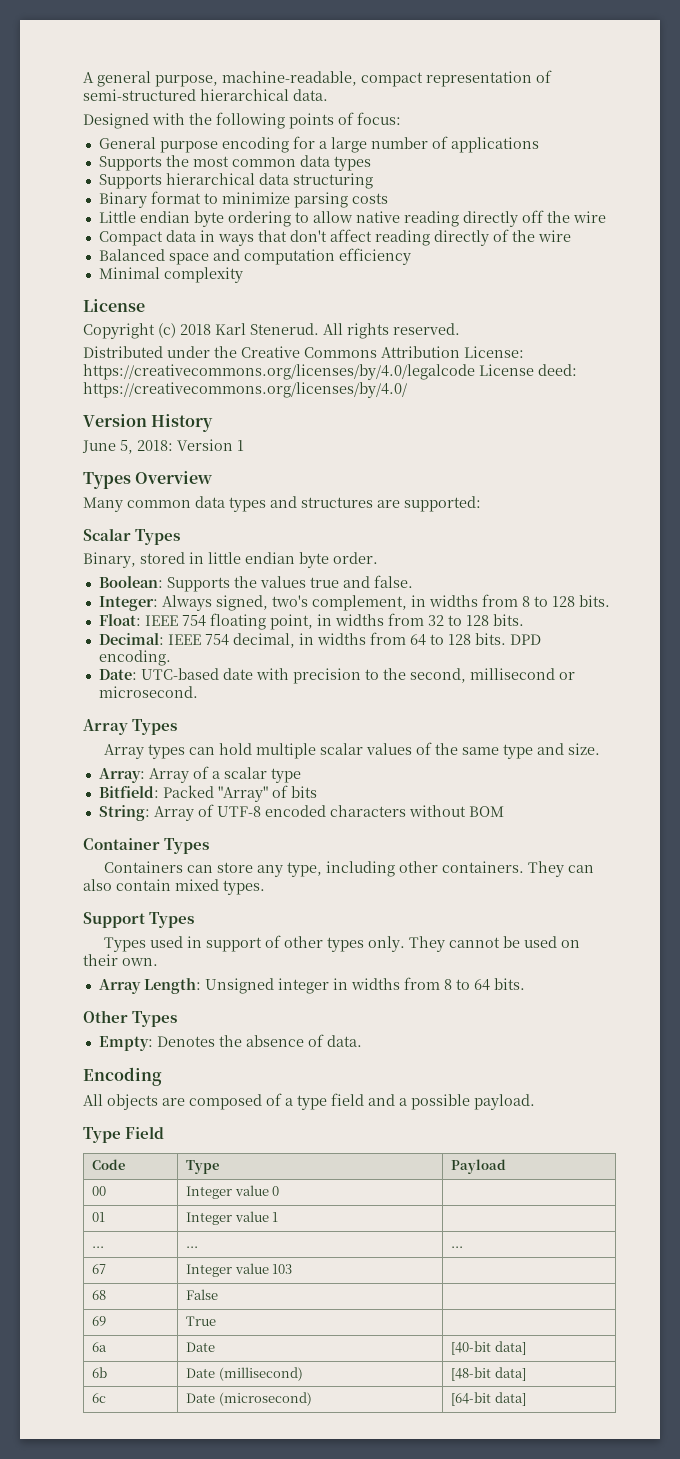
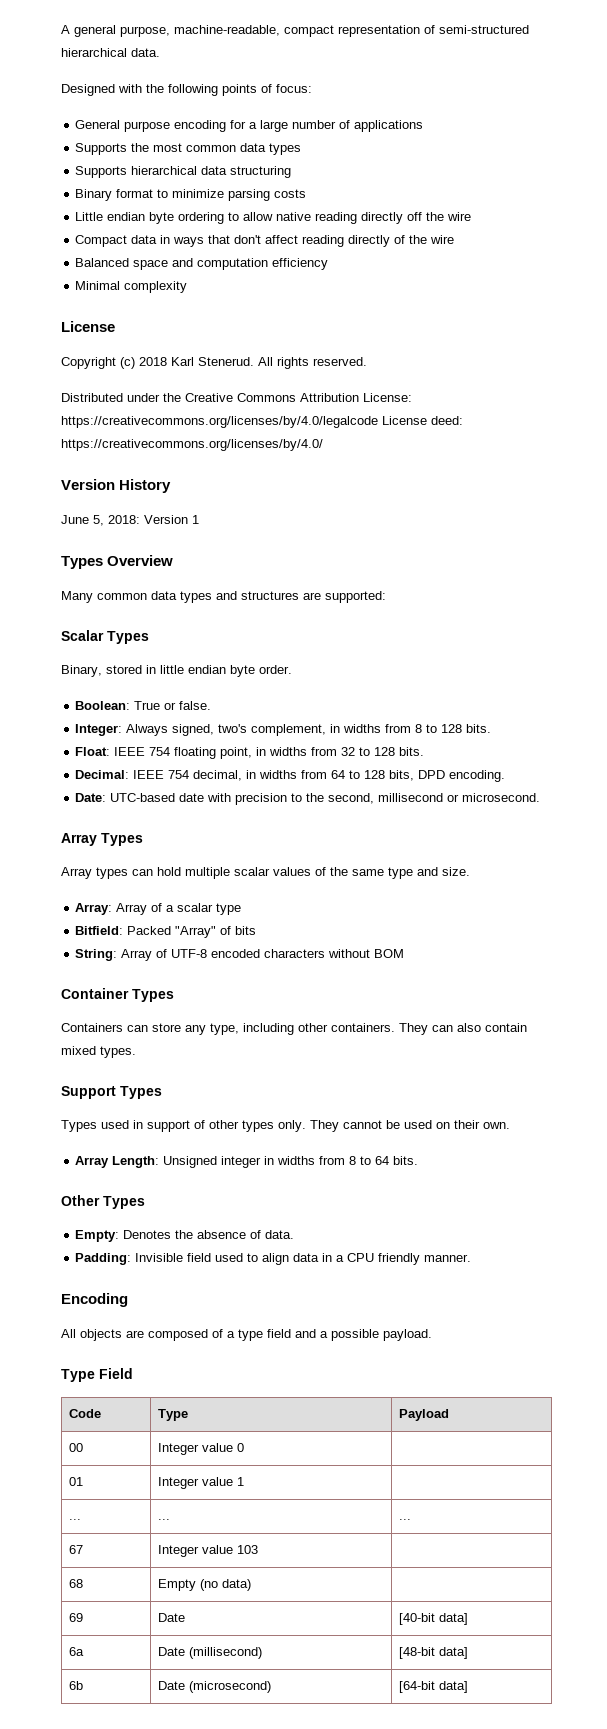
- Boolean: Supports the values true and false.
+ Boolean: True or false.
- Decimal: IEEE 754 decimal, in widths from 64 to 128 bits. DPD encoding.
+ Decimal: IEEE 754 decimal, in widths from 64 to 128 bits, DPD encoding.
+ Padding: Invisible field used to align data in a CPU friendly manner.
- 68 | False |
+ 68 | Empty (no data) |
- 69 | True |
- 6a | Date | [40-bit data]
+ 69 | Date | [40-bit data]
- 6b | Date (millisecond) | [48-bit data]
+ 6a | Date (millisecond) | [48-bit data]
- 6c | Date (microsecond) | [64-bit data]
+ 6b | Date (microsecond) | [64-bit data]

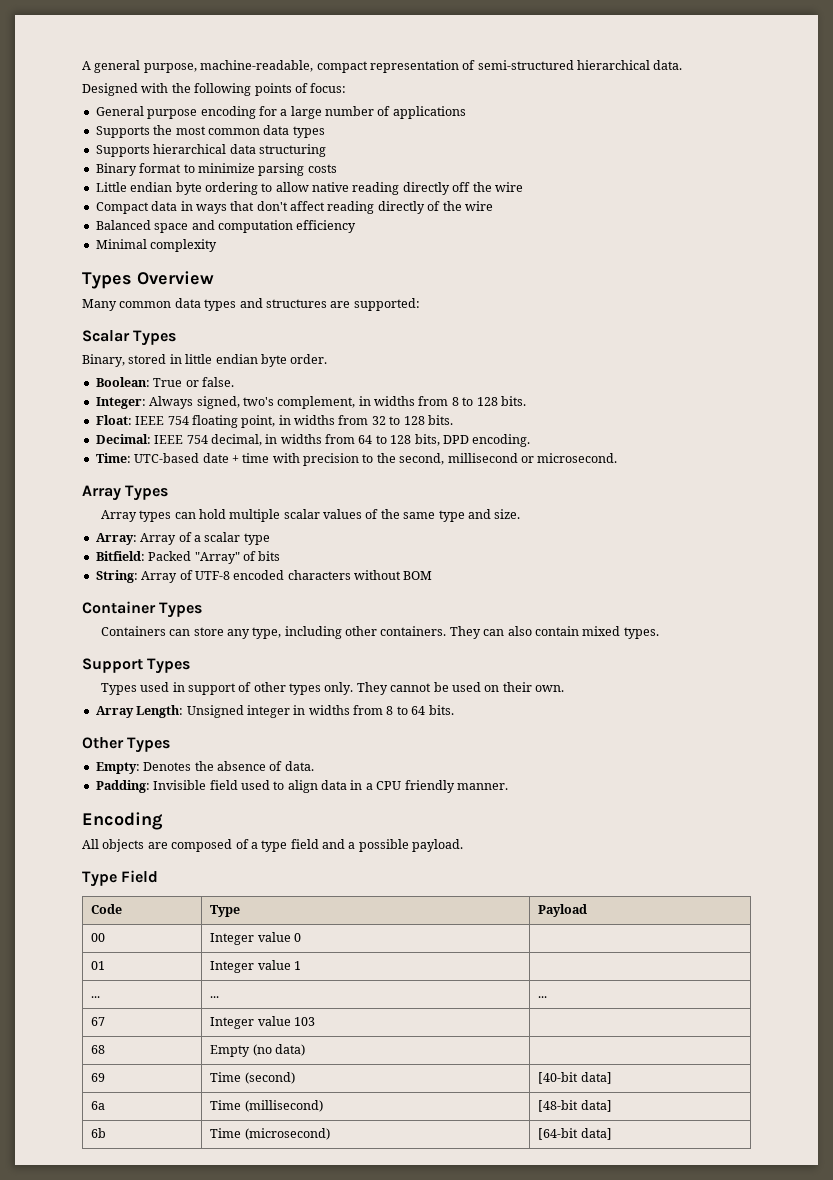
  Minimal complexity
- License
- Copyright (c) 2018 Karl Stenerud. All rights reserved.
- Distributed under the Creative Commons Attribution License: https://creativecommons.org/licenses/by/4.0/legalcode License deed: https://creativecommons.org/licenses/by/4.0/
- Version History
- June 5, 2018: Version 1
- Date: UTC-based date with precision to the second, millisecond or microsecond.
+ Time: UTC-based date + time with precision to the second, millisecond or microsecond.
- 69 | Date | [40-bit data]
+ 69 | Time (second) | [40-bit data]
- 6a | Date (millisecond) | [48-bit data]
+ 6a | Time (millisecond) | [48-bit data]
- 6b | Date (microsecond) | [64-bit data]
+ 6b | Time (microsecond) | [64-bit data]

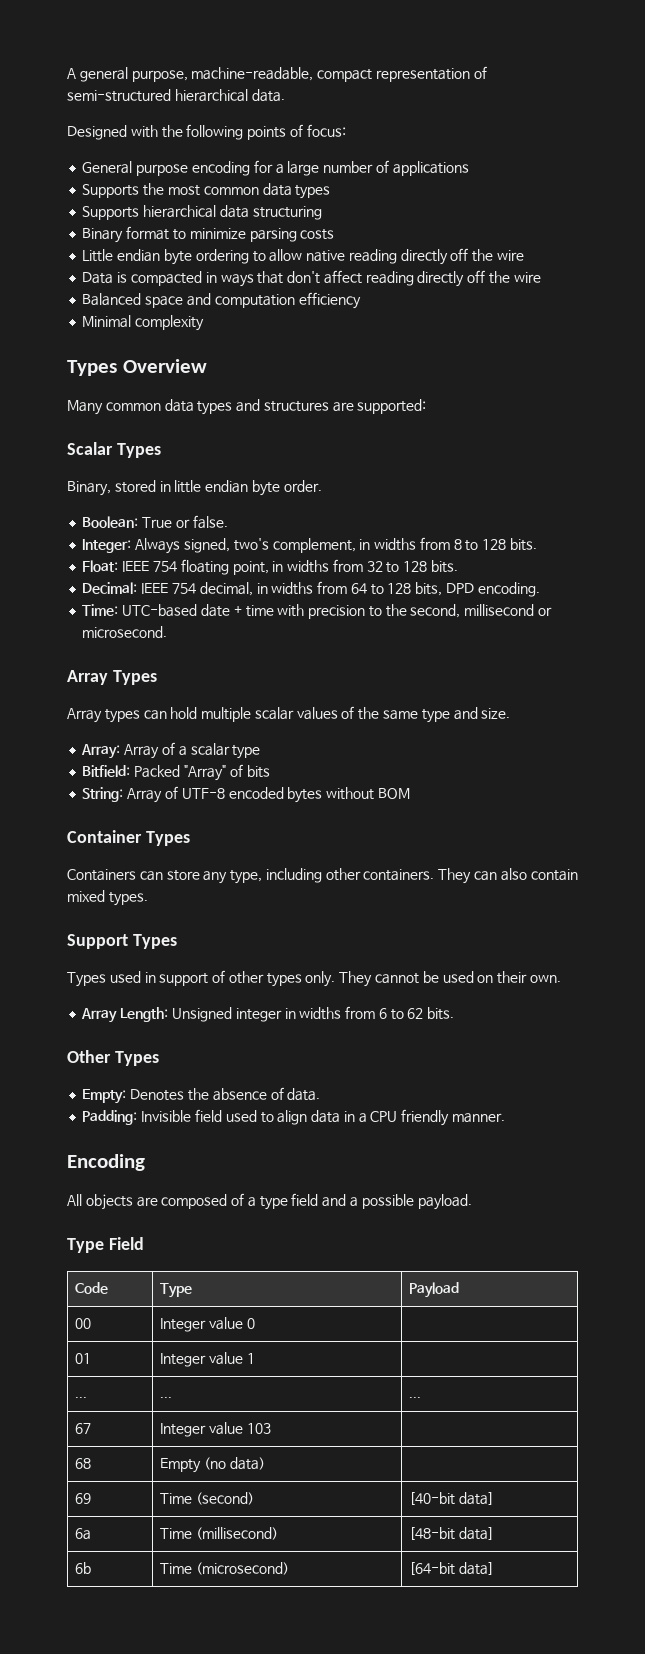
- Compact data in ways that don't affect reading directly of the wire
+ Data is compacted in ways that don't affect reading directly off the wire
- String: Array of UTF-8 encoded characters without BOM
+ String: Array of UTF-8 encoded bytes without BOM
- Array Length: Unsigned integer in widths from 8 to 64 bits.
+ Array Length: Unsigned integer in widths from 6 to 62 bits.

